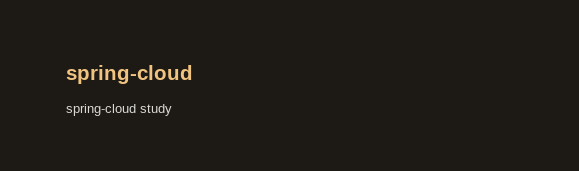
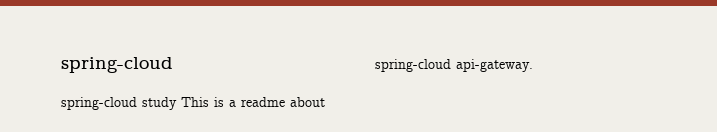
- spring-cloud study
+ spring-cloud study This is a readme about spring-cloud api-gateway.

